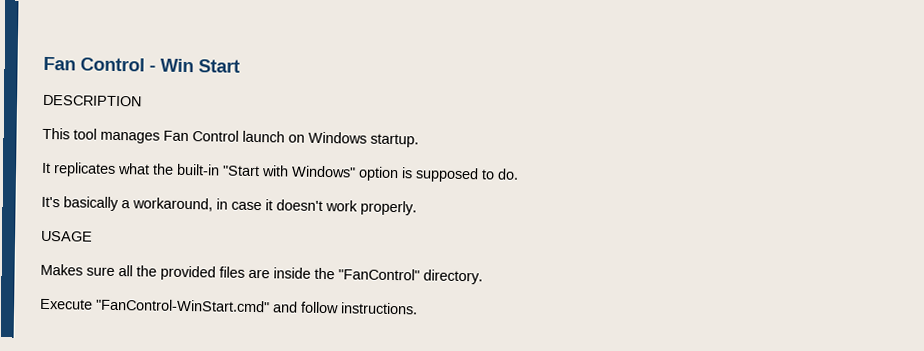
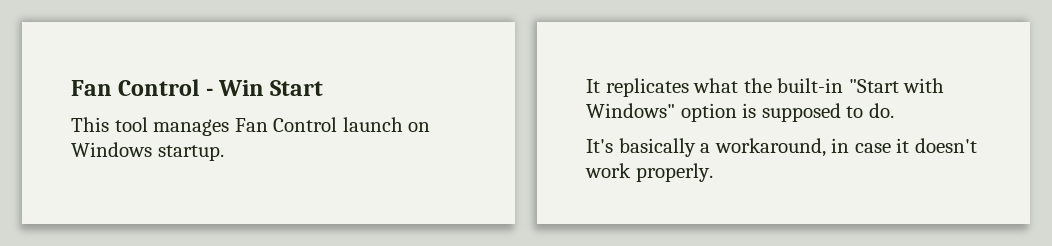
- DESCRIPTION
- USAGE
- Makes sure all the provided files are inside the "FanControl" directory.
- Execute "FanControl-WinStart.cmd" and follow instructions.

